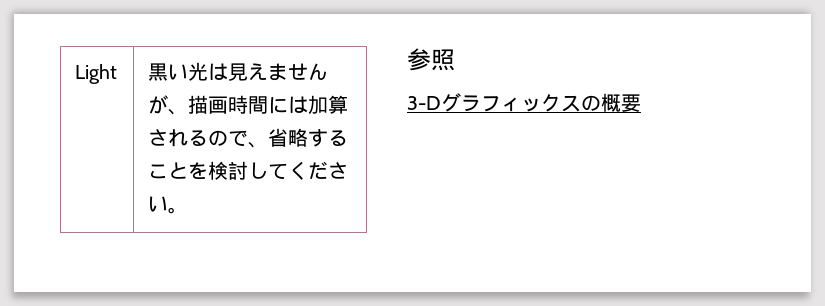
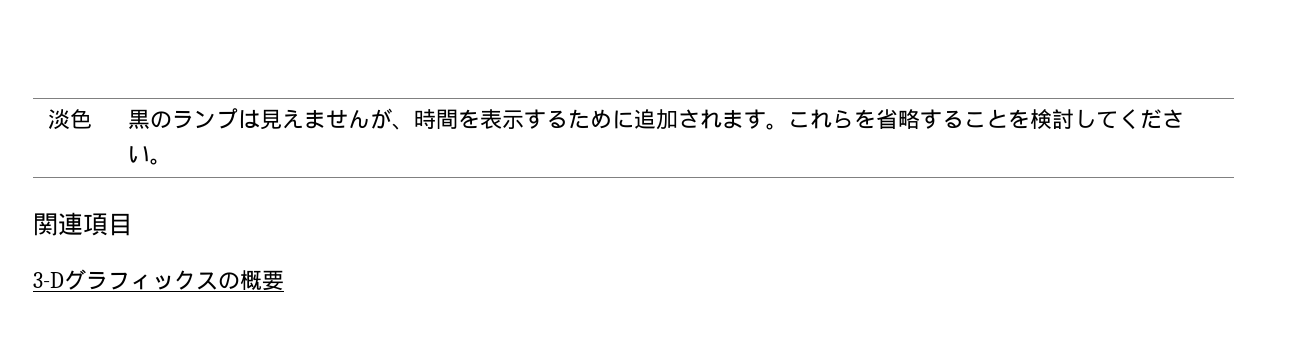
- Light | 黒い光は見えませんが、描画時間には加算されるので、省略することを検討してください。
+ 淡色 | 黒のランプは見えませんが、時間を表示するために追加されます。これらを省略することを検討してください。
- 参照
+ 関連項目

